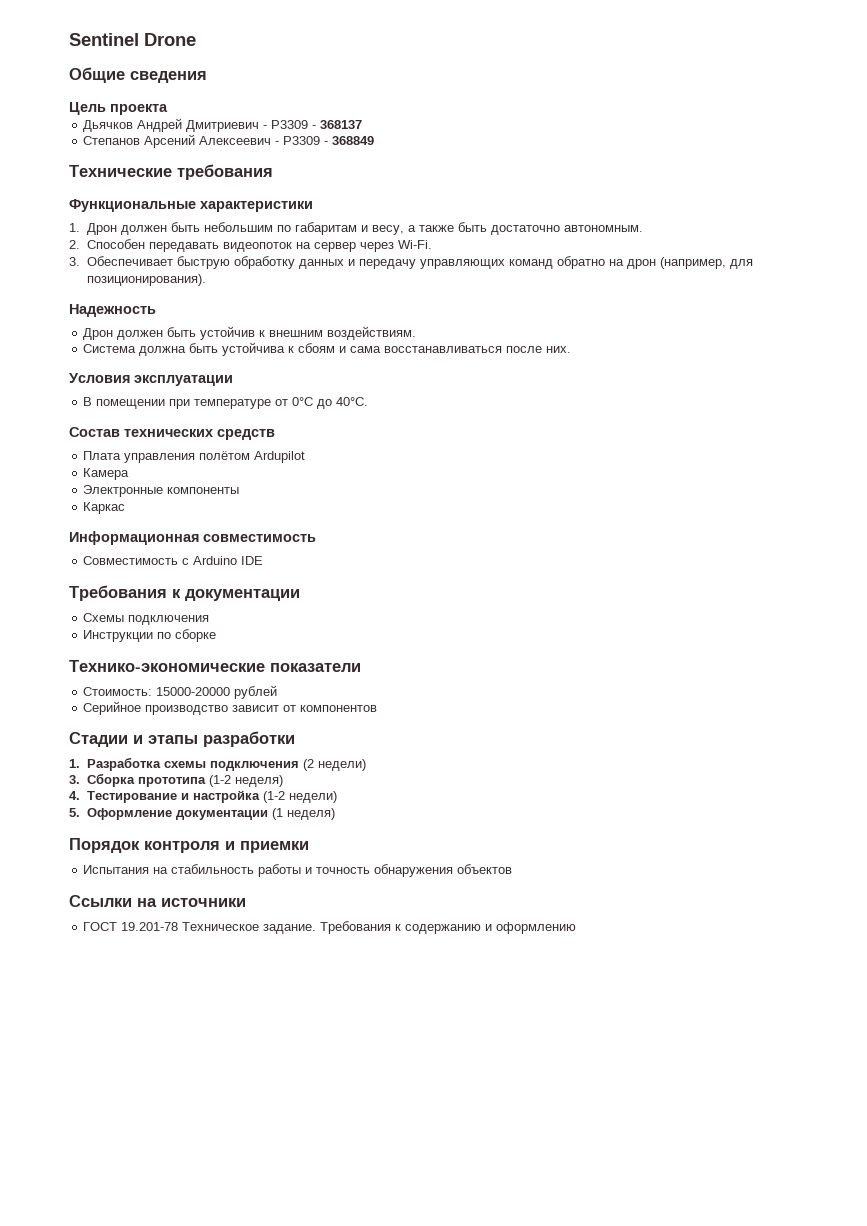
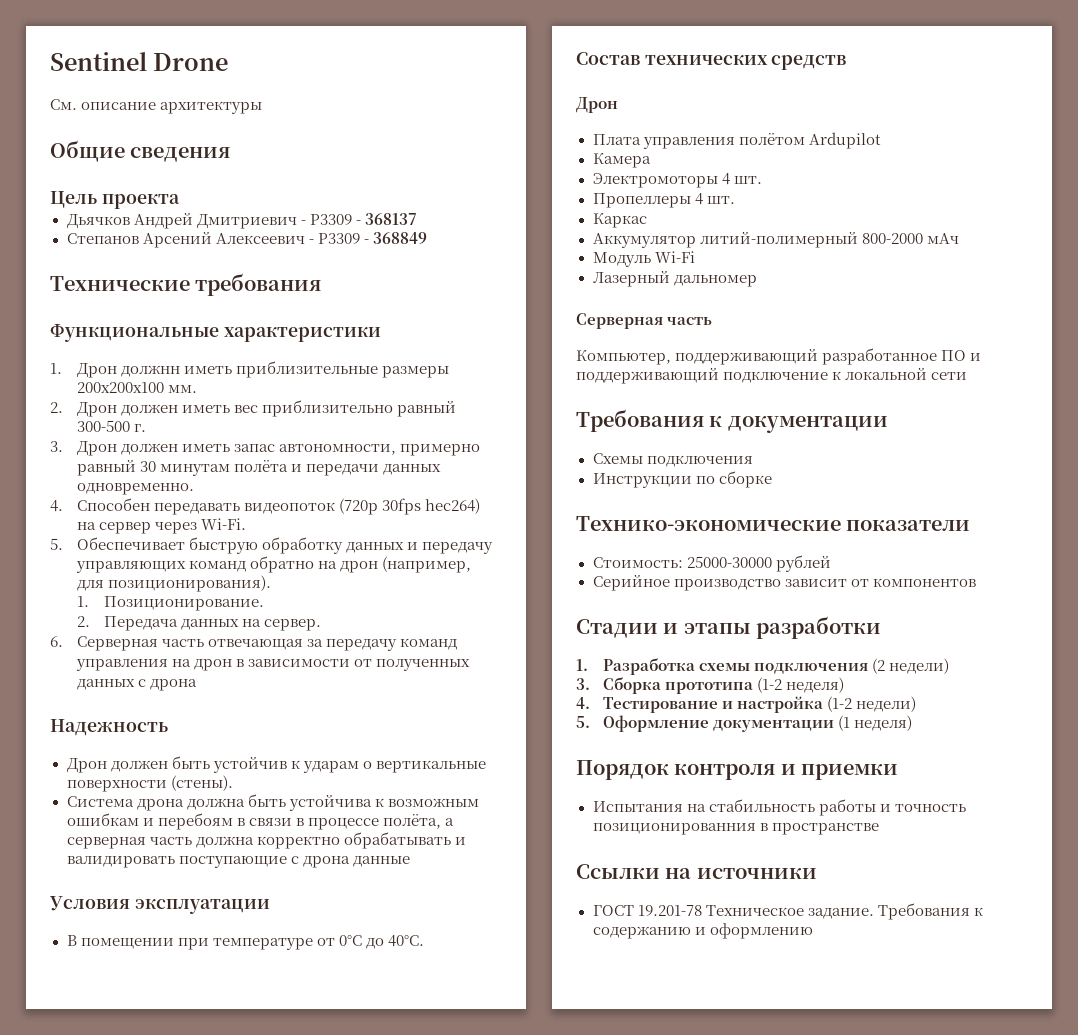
+ См. описание архитектуры
- 1. Дрон должен быть небольшим по габаритам и весу, а также быть достаточно автономным.
- 2. Способен передавать видеопоток на сервер через Wi-Fi.
+ 1. Дрон должнн иметь приблизительные размеры 200x200x100 мм.
+ 2. Дрон должен иметь вес приблизительно равный 300-500 г.
+ 3. Дрон должен иметь запас автономности, примерно равный 30 минутам полёта и передачи данных одновременно.
+ 4. Способен передавать видеопоток (720p 30fps hec264) на сервер через Wi-Fi.
- 3. Обеспечивает быструю обработку данных и передачу управляющих команд обратно на дрон (например, для позиционирования).
+ 5. Обеспечивает быструю обработку данных и передачу управляющих команд обратно на дрон (например, для позиционирования).
+ 1. Позиционирование.
+ 2. Передача данных на сервер.
+ 6. Серверная часть отвечающая за передачу команд управления на дрон в зависимости от полученных данных с дрона
- Дрон должен быть устойчив к внешним воздействиям.
+ Дрон должен быть устойчив к ударам о вертикальные поверхности (стены).
- Система должна быть устойчива к сбоям и сама восстанавливаться после них.
+ Система дрона должна быть устойчива к возможным ошибкам и перебоям в связи в процессе полёта, а серверная часть должна корректно обрабатывать и валидировать поступающие с дрона данные
  Состав технических средств
+ Дрон
- Электронные компоненты
+ Электромоторы 4 шт.
+ Пропеллеры 4 шт.
  Каркас
- Информационная совместимость
- Совместимость с Arduino IDE
+ Аккумулятор литий-полимерный 800-2000 мАч
+ Модуль Wi-Fi
+ Лазерный дальномер
+ Серверная часть
+ Компьютер, поддерживающий разработанное ПО и поддерживающий подключение к локальной сети
- Стоимость: 15000-20000 рублей
+ Стоимость: 25000-30000 рублей
- Испытания на стабильность работы и точность обнаружения объектов
+ Испытания на стабильность работы и точность позиционированния в пространстве

